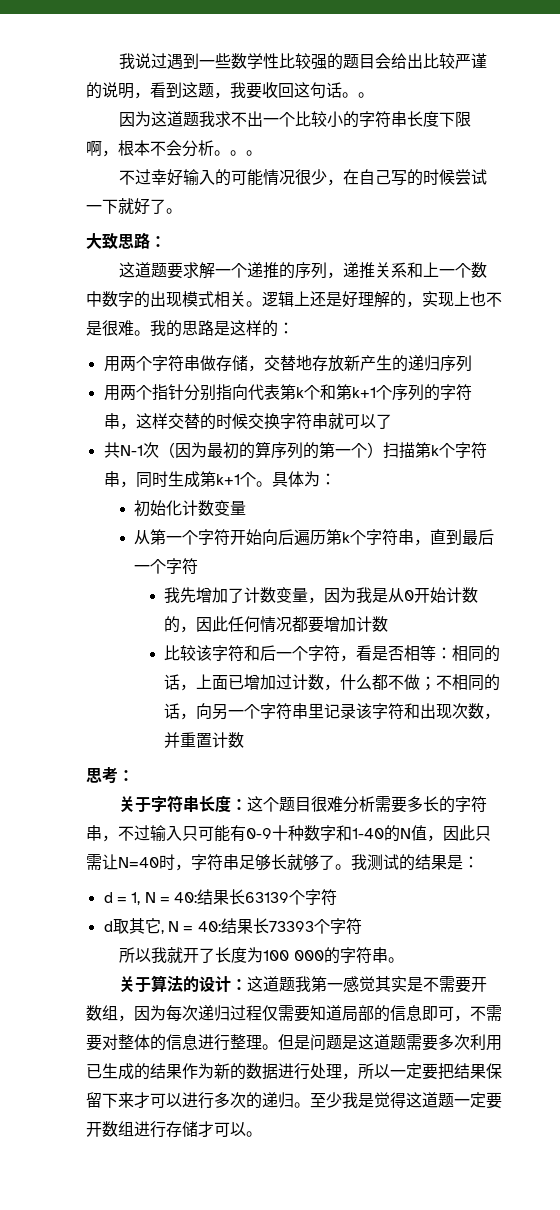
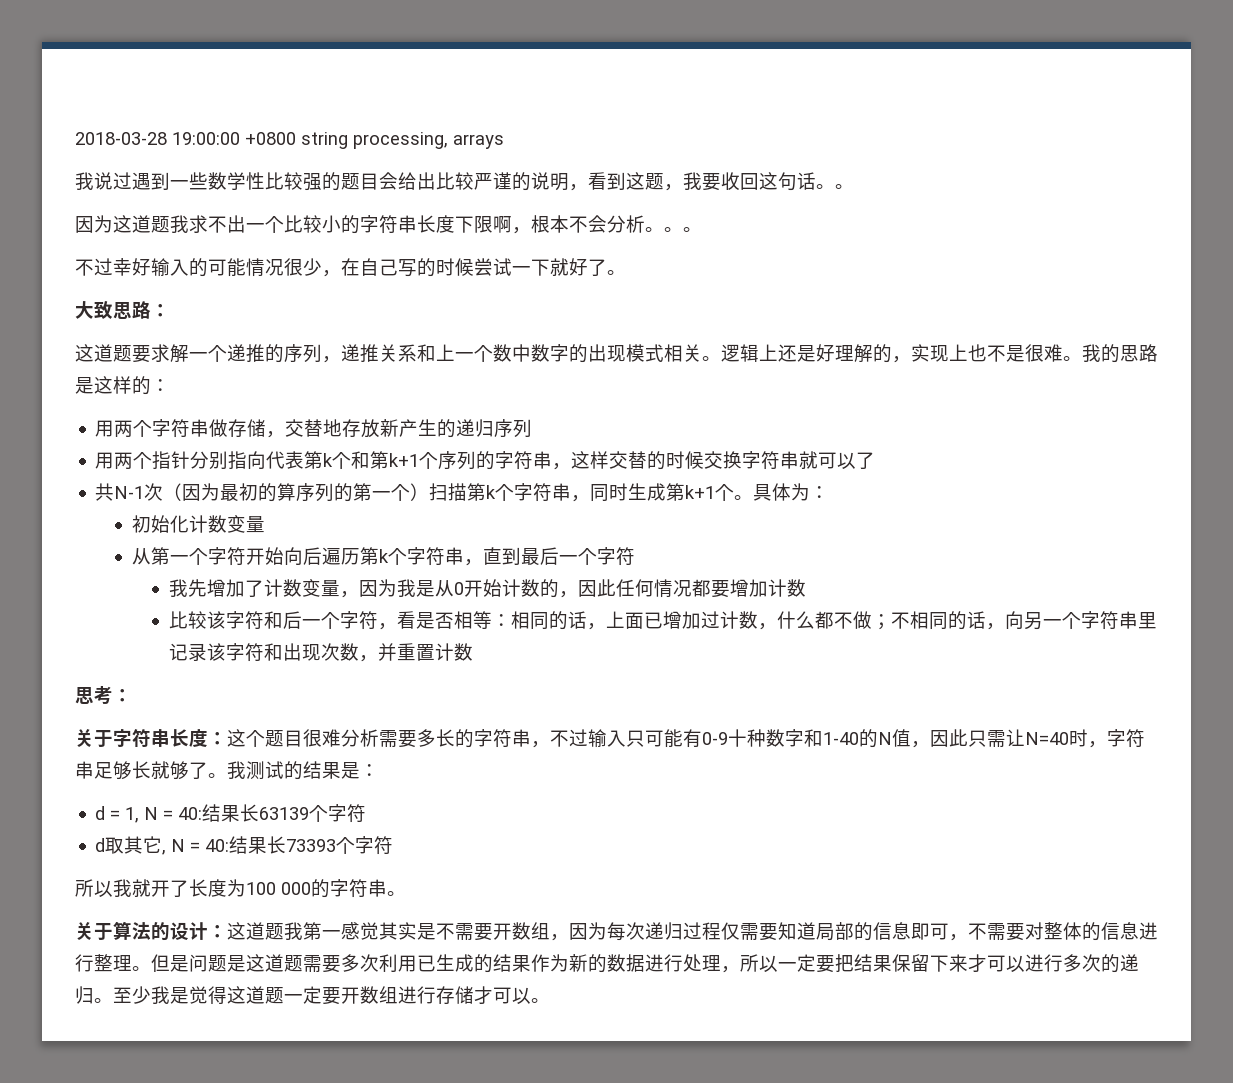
+ 2018-03-28 19:00:00 +0800 string processing, arrays

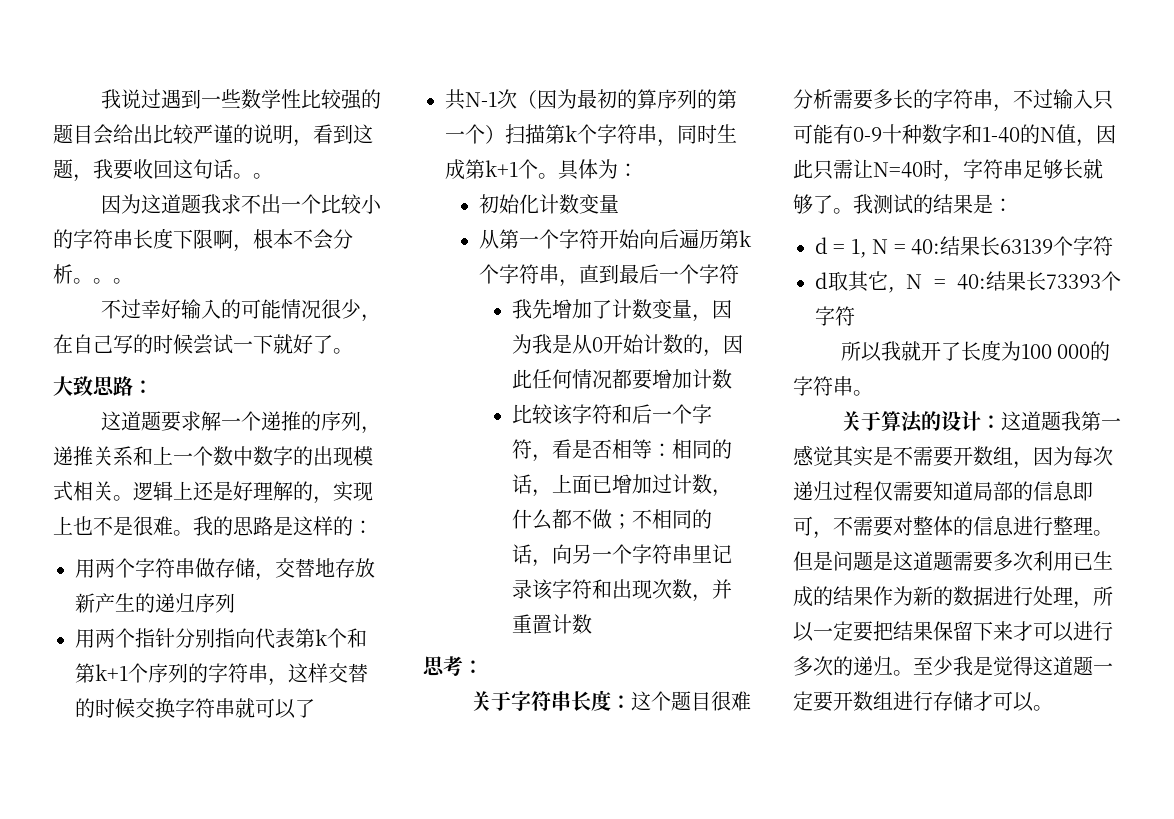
- 2018-03-28 19:00:00 +0800 string processing, arrays

